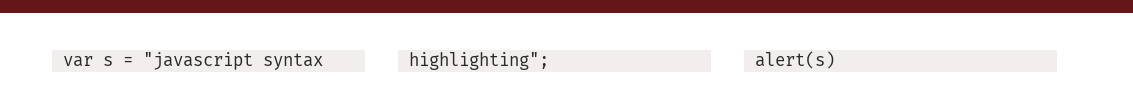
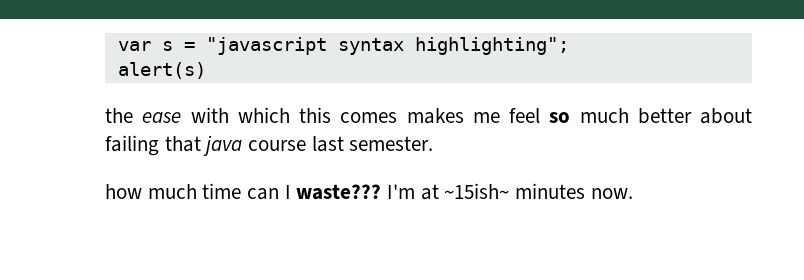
+ the ease with which this comes makes me feel so much better about failing that java course last semester.
+ how much time can I waste??? I'm at ~15ish~ minutes now.

